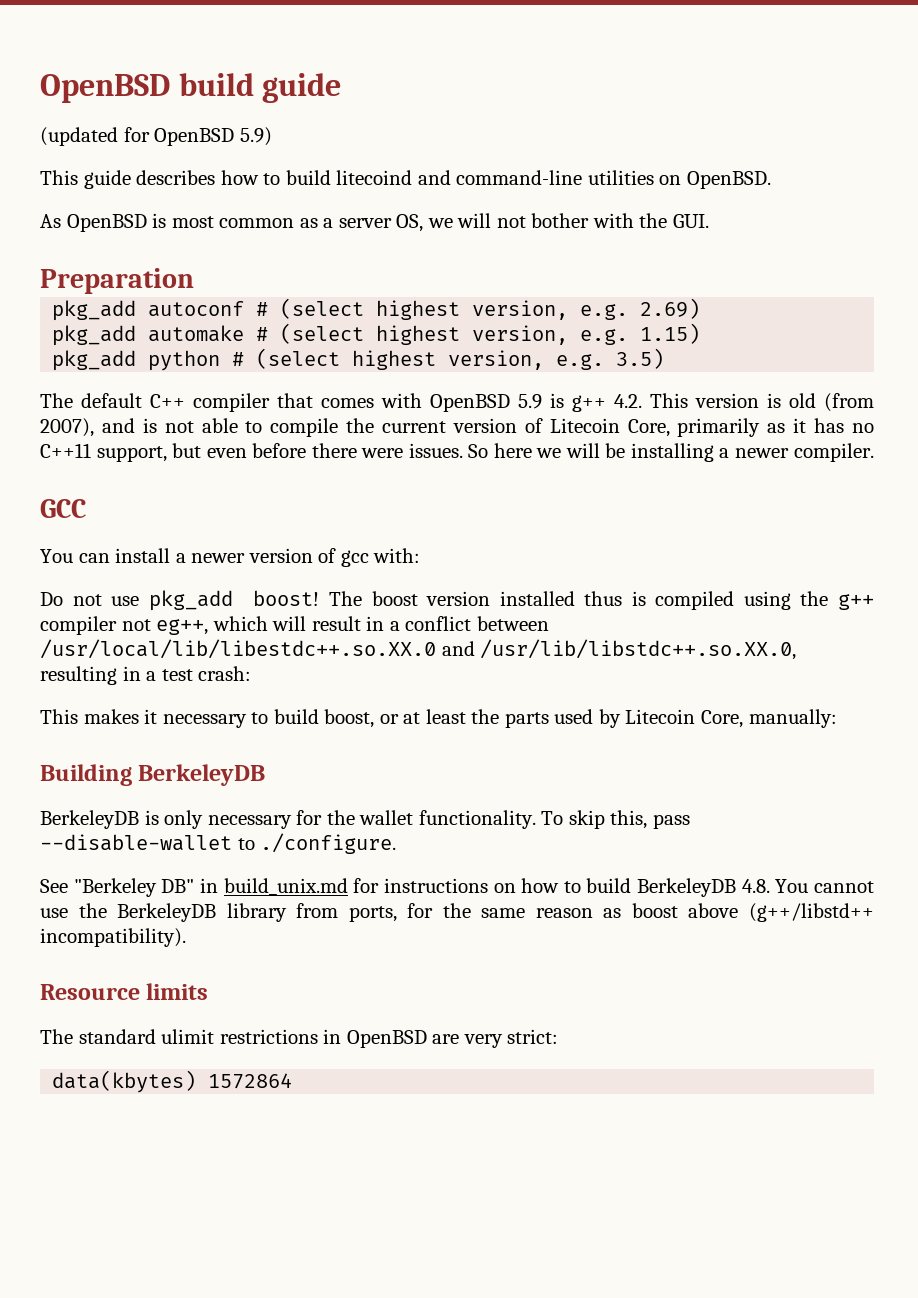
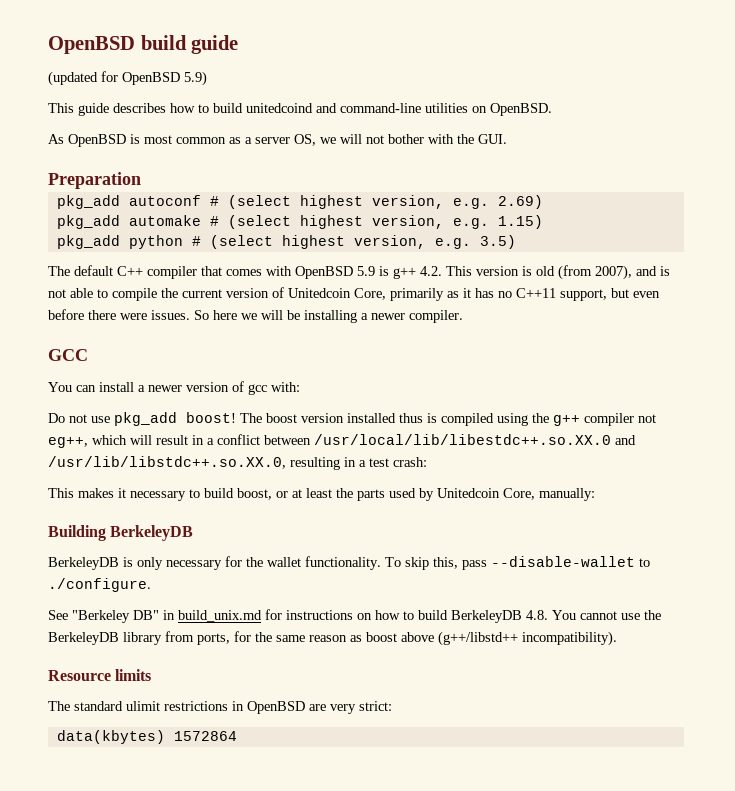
- This guide describes how to build litecoind and command-line utilities on OpenBSD.
+ This guide describes how to build unitedcoind and command-line utilities on OpenBSD.
- The default C++ compiler that comes with OpenBSD 5.9 is g++ 4.2. This version is old (from 2007), and is not able to compile the current version of Litecoin Core, primarily as it has no C++11 support, but even before there were issues.
+ The default C++ compiler that comes with OpenBSD 5.9 is g++ 4.2. This version is old (from 2007), and is not able to compile the current version of Unitedcoin Core, primarily as it has no C++11 support, but even before there were issues.
- This makes it necessary to build boost, or at least the parts used by Litecoin Core, manually:
+ This makes it necessary to build boost, or at least the parts used by Unitedcoin Core, manually:

